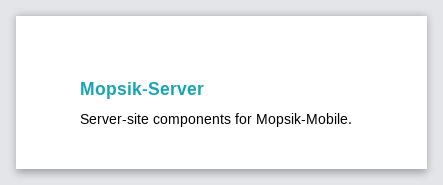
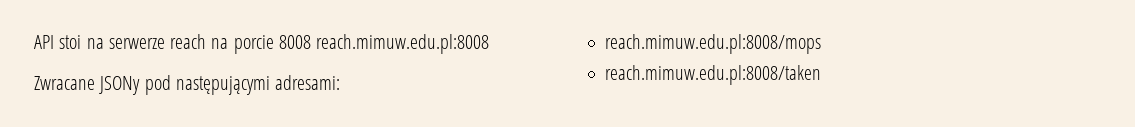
- Mopsik-Server
- Server-site components for Mopsik-Mobile.
+ API stoi na serwerze reach na porcie 8008 reach.mimuw.edu.pl:8008
+ Zwracane JSONy pod następującymi adresami:
+ reach.mimuw.edu.pl:8008/mops
+ reach.mimuw.edu.pl:8008/taken

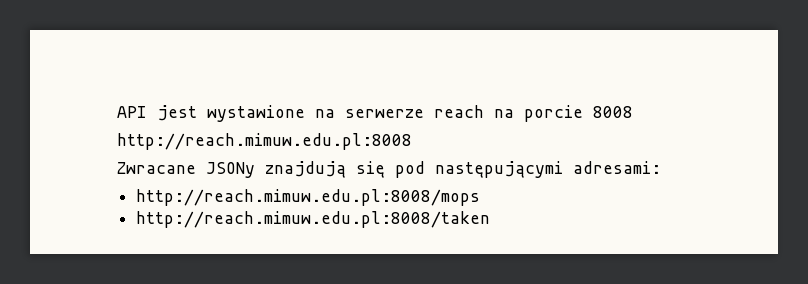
- API stoi na serwerze reach na porcie 8008 reach.mimuw.edu.pl:8008
+ API jest wystawione na serwerze reach na porcie 8008
+ http://reach.mimuw.edu.pl:8008
- Zwracane JSONy pod następującymi adresami:
+ Zwracane JSONy znajdują się pod następującymi adresami:
- reach.mimuw.edu.pl:8008/mops
- reach.mimuw.edu.pl:8008/taken
+ http://reach.mimuw.edu.pl:8008/mops
+ http://reach.mimuw.edu.pl:8008/taken

